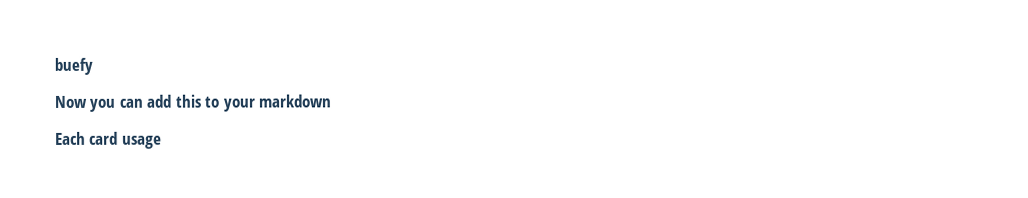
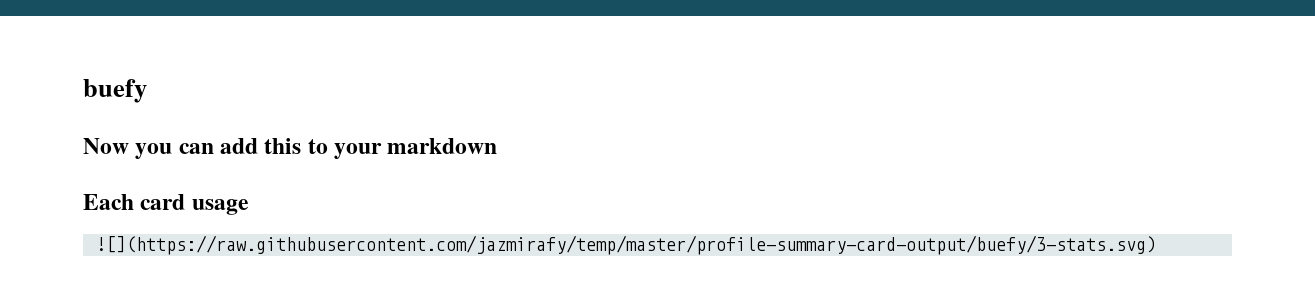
+ ![](https://raw.githubusercontent.com/jazmirafy/temp/master/profile-summary-card-output/buefy/3-stats.svg)

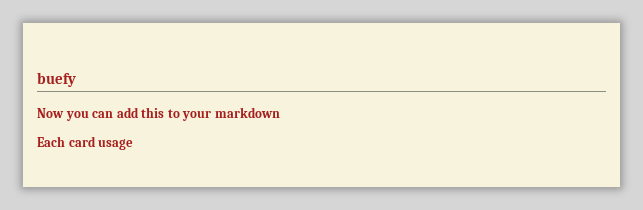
- ![](https://raw.githubusercontent.com/jazmirafy/temp/master/profile-summary-card-output/buefy/3-stats.svg)

